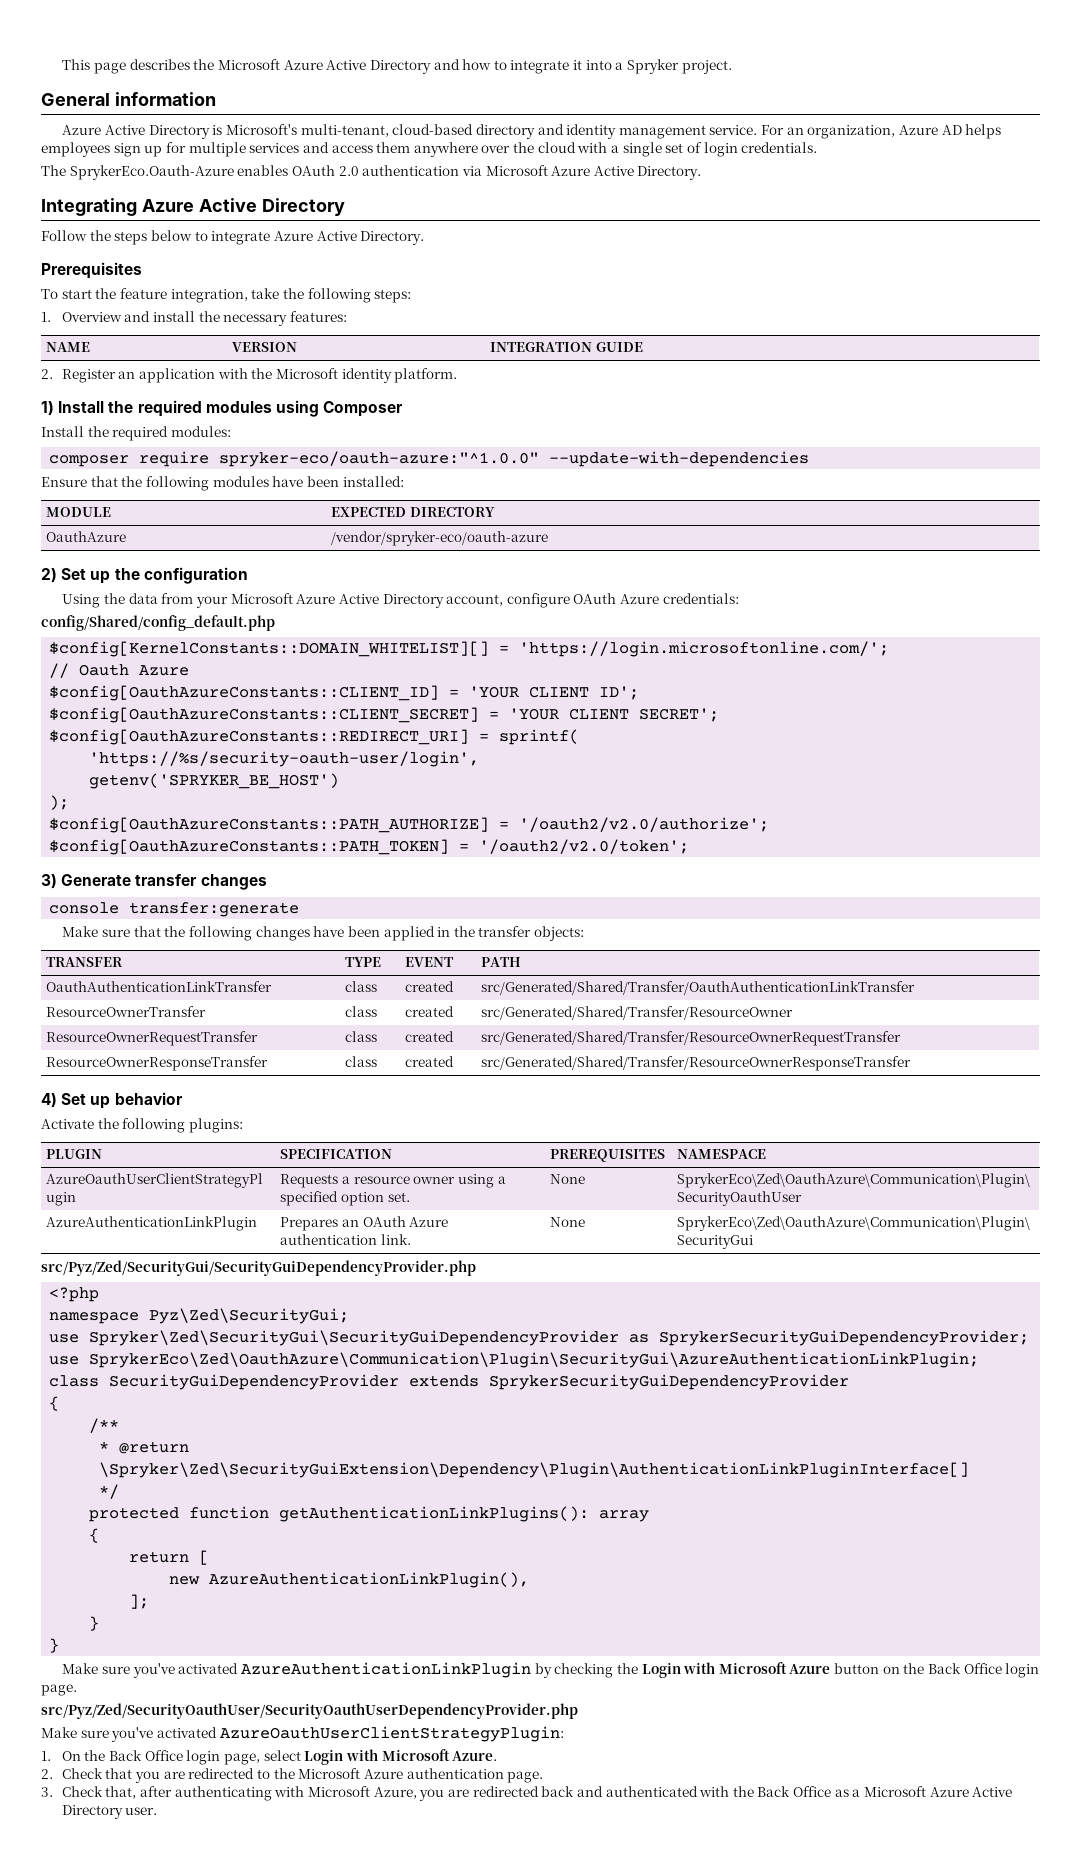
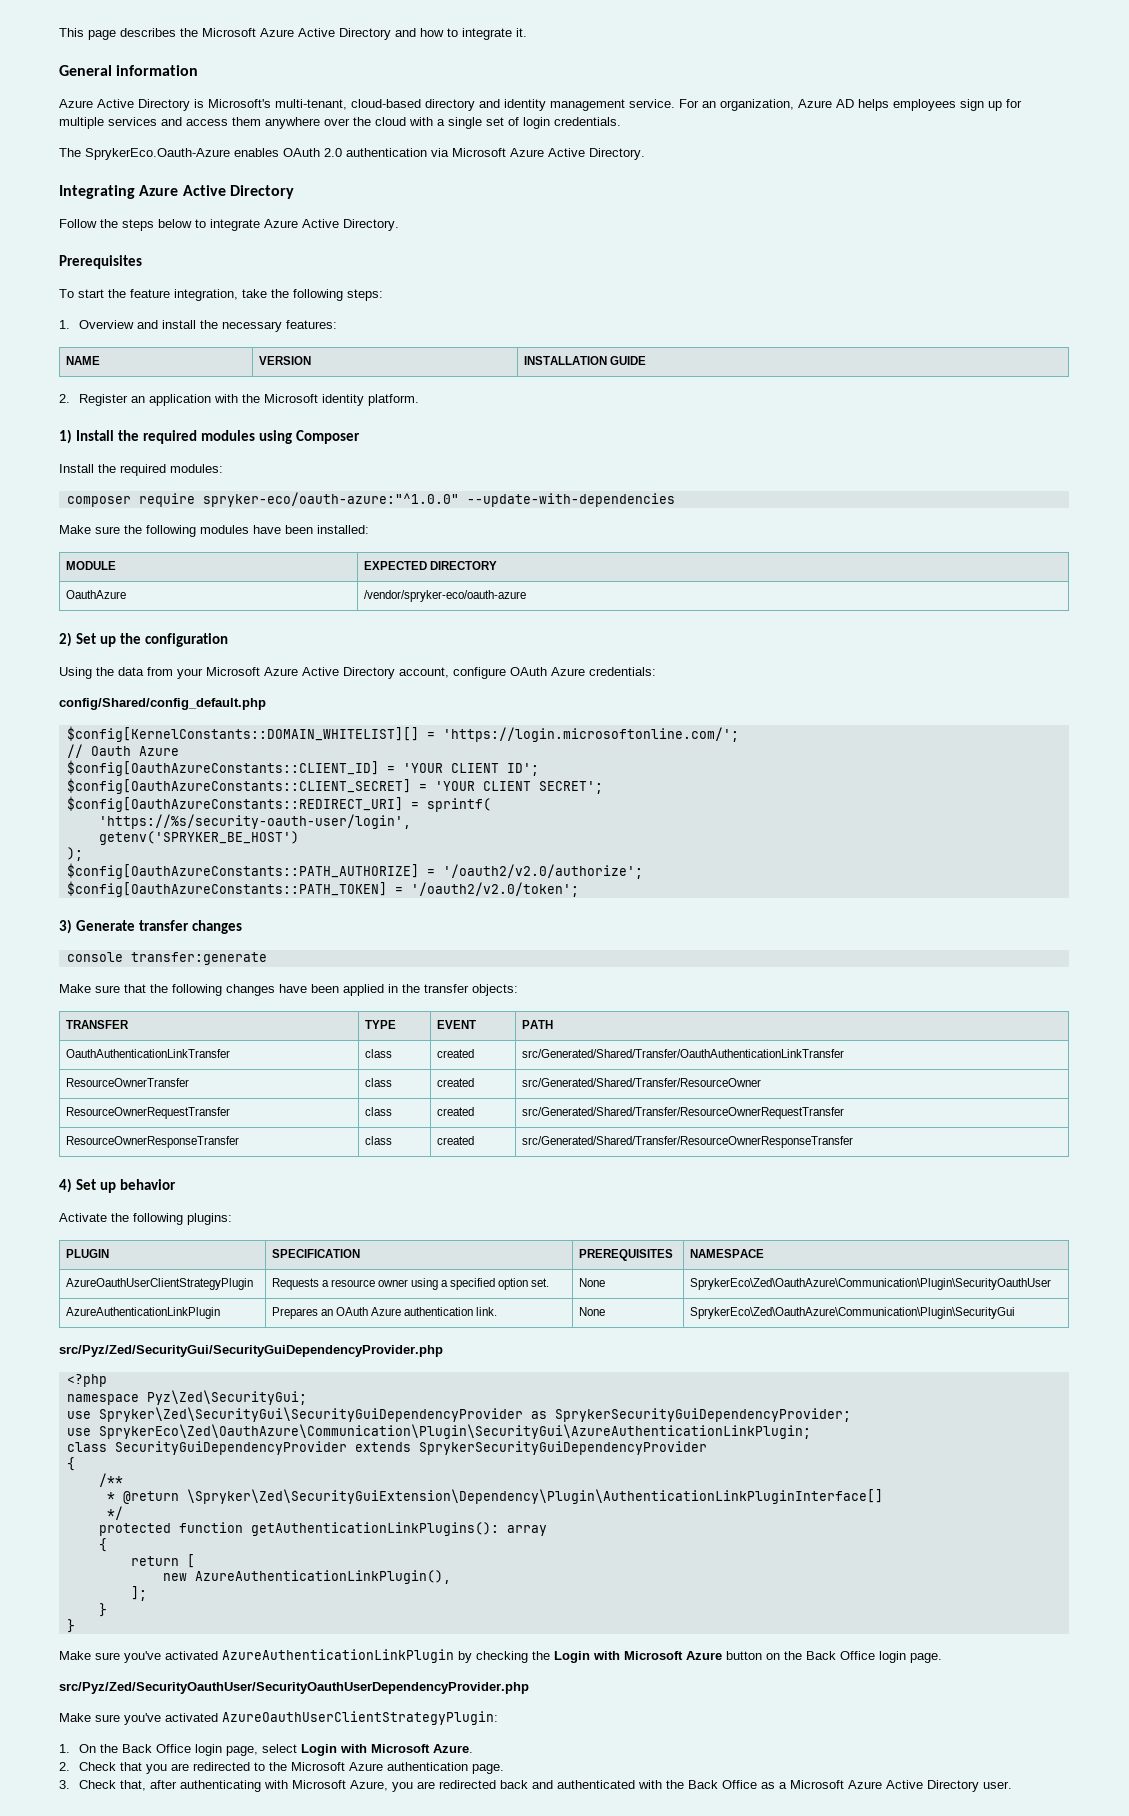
- This page describes the Microsoft Azure Active Directory and how to integrate it into a Spryker project.
+ This page describes the Microsoft Azure Active Directory and how to integrate it.
- NAME | VERSION | INTEGRATION GUIDE
+ NAME | VERSION | INSTALLATION GUIDE
- Ensure that the following modules have been installed:
+ Make sure the following modules have been installed:

